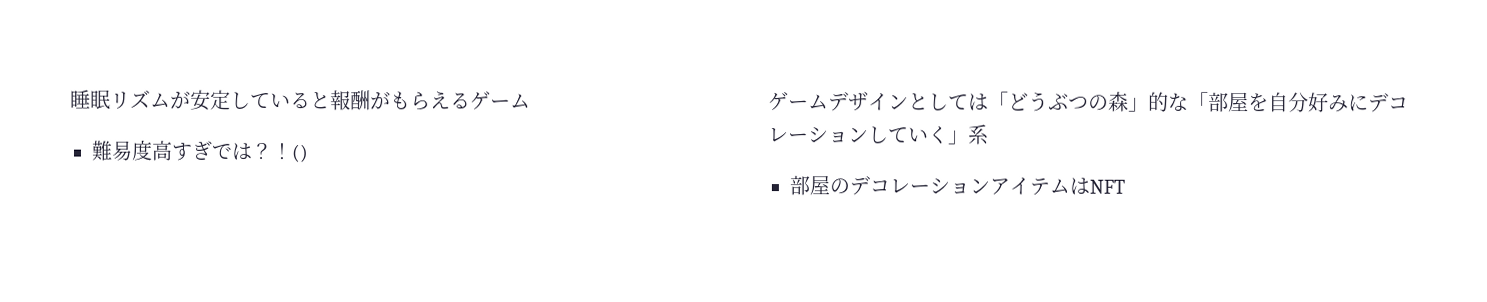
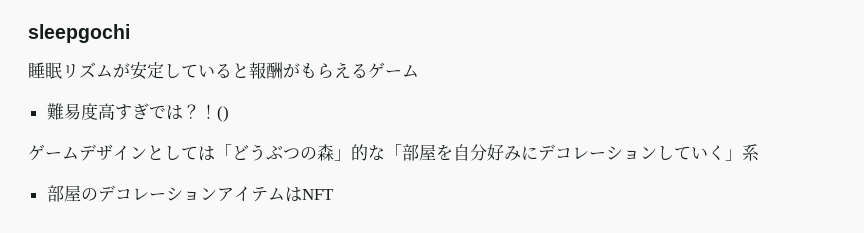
+ sleepgochi

